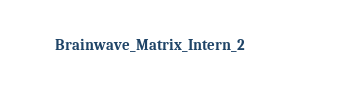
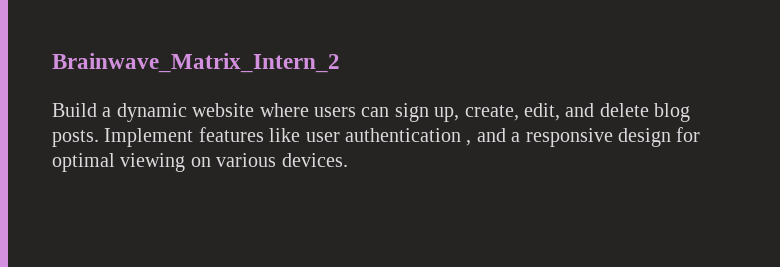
+ Build a dynamic website where users can sign up, create, edit, and delete blog posts. Implement features like user authentication , and a responsive design for optimal viewing on various devices.

